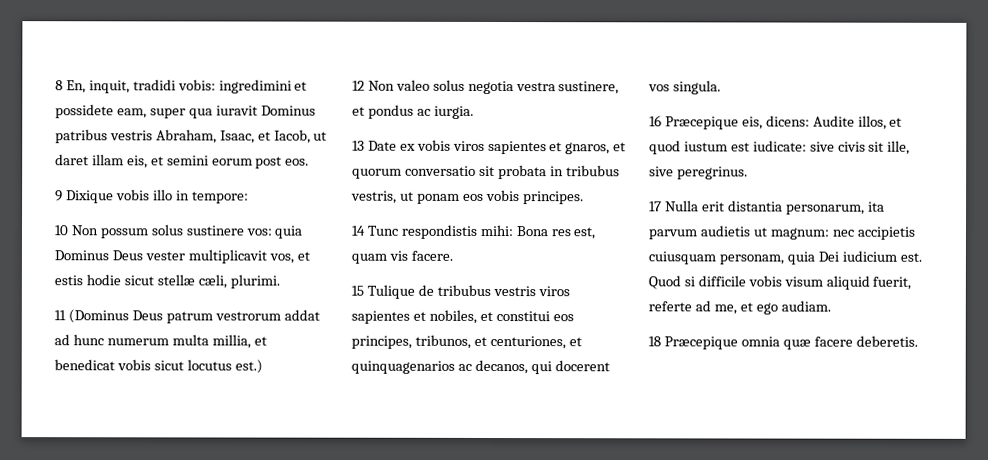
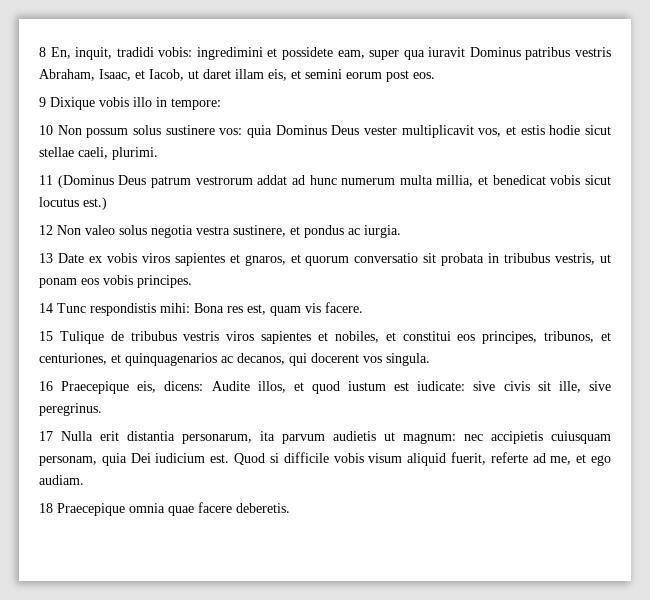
- 10 Non possum solus sustinere vos: quia Dominus Deus vester multiplicavit vos, et estis hodie sicut stellæ cæli, plurimi.
+ 10 Non possum solus sustinere vos: quia Dominus Deus vester multiplicavit vos, et estis hodie sicut stellae caeli, plurimi.
- 16 Præcepique eis, dicens: Audite illos, et quod iustum est iudicate: sive civis sit ille, sive peregrinus.
+ 16 Praecepique eis, dicens: Audite illos, et quod iustum est iudicate: sive civis sit ille, sive peregrinus.
- 18 Præcepique omnia quæ facere deberetis.
+ 18 Praecepique omnia quae facere deberetis.

